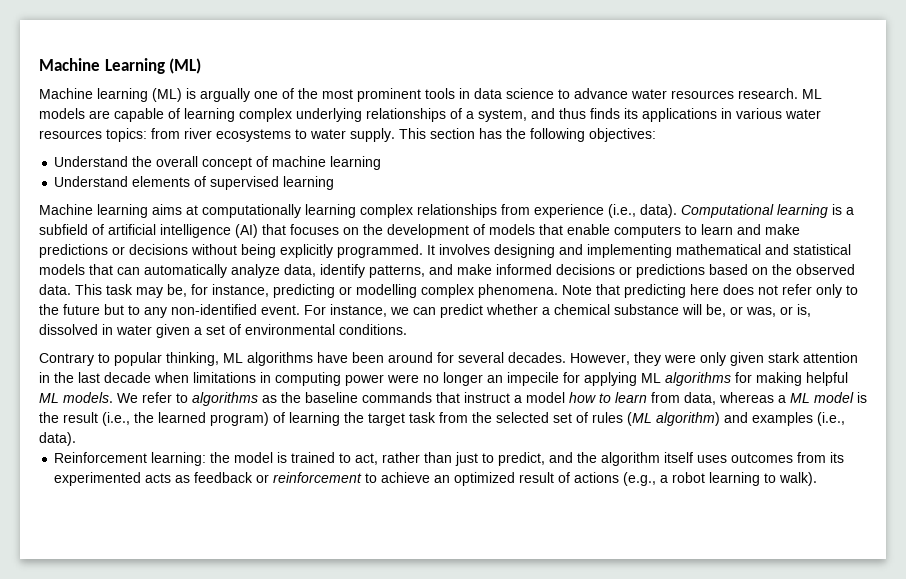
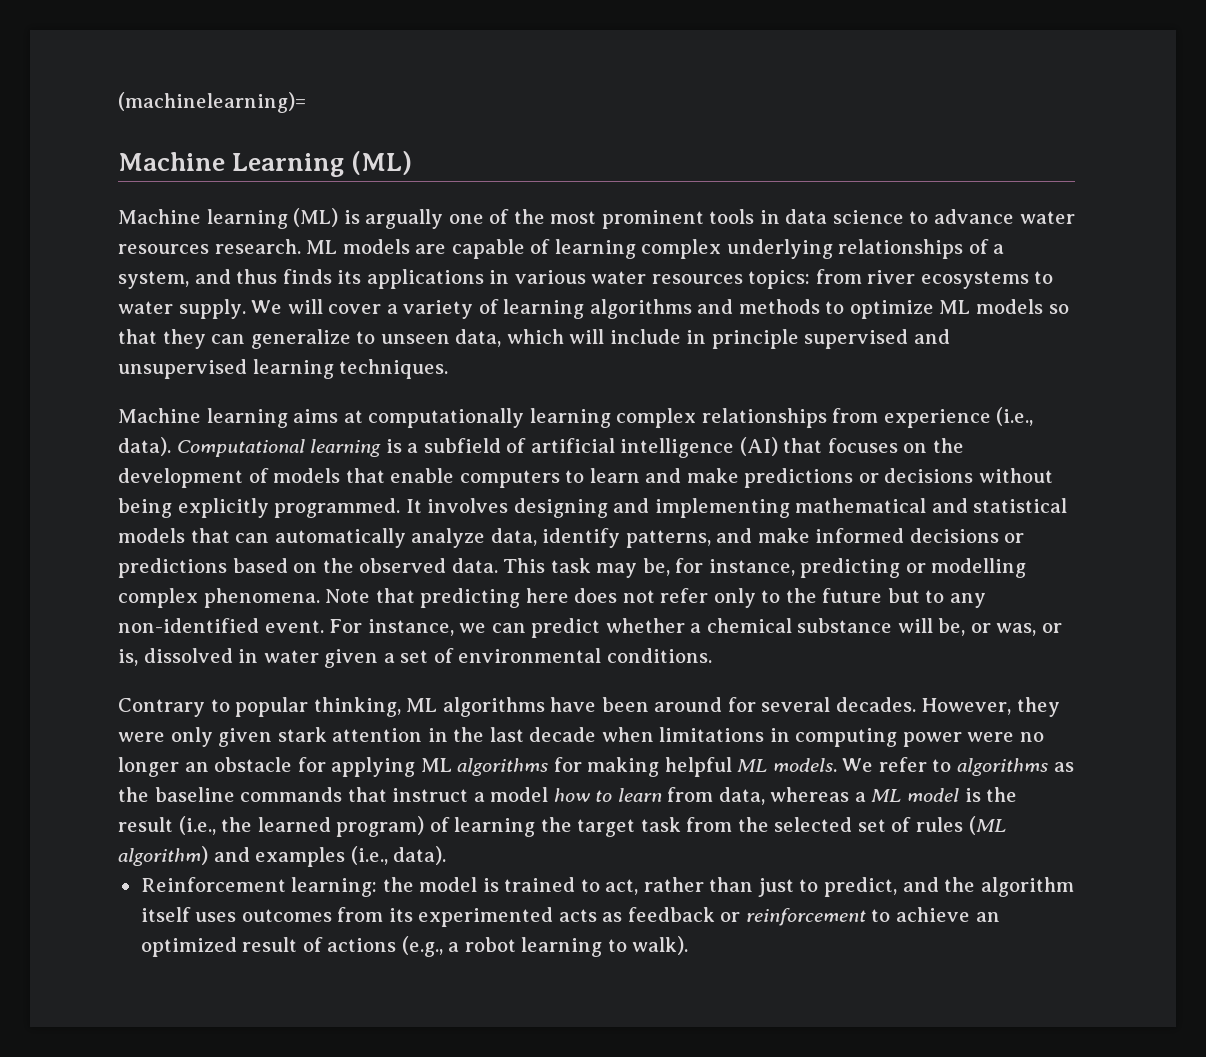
+ (machinelearning)=
- This section has the following objectives:
- Understand the overall concept of machine learning
- Understand elements of supervised learning
+ We will cover a variety of learning algorithms and methods to optimize ML models so that they can generalize to unseen data, which will include in principle supervised and unsupervised learning techniques.
- However, they were only given stark attention in the last decade when limitations in computing power were no longer an impecile for applying ML algorithms for making helpful ML models.
+ However, they were only given stark attention in the last decade when limitations in computing power were no longer an obstacle for applying ML algorithms for making helpful ML models.

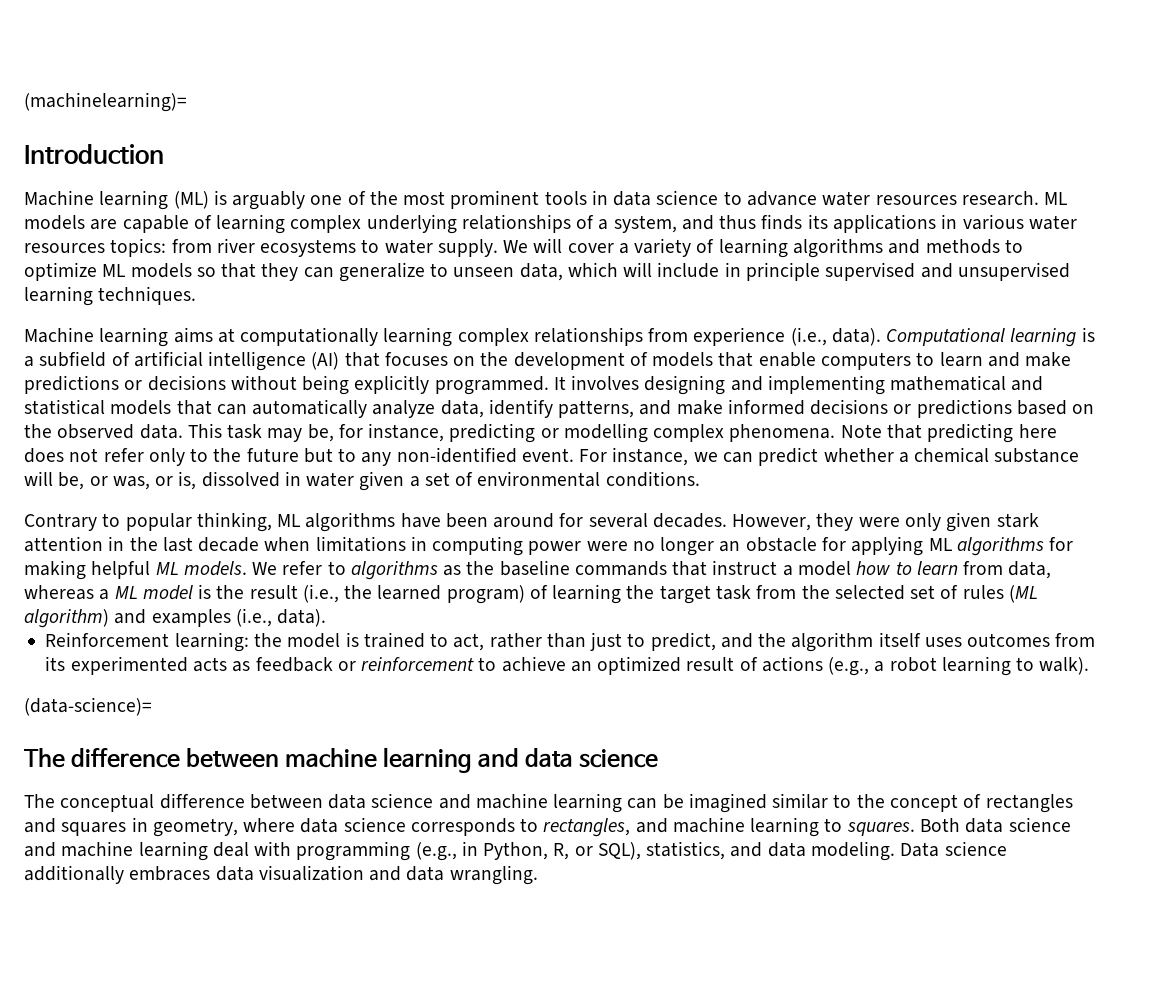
- Machine Learning (ML)
+ Introduction
- Machine learning (ML) is argually one of the most prominent tools in data science to advance water resources research.
+ Machine learning (ML) is arguably one of the most prominent tools in data science to advance water resources research.
+ (data-science)=
+ The difference between machine learning and data science
+ The conceptual difference between data science and machine learning can be imagined similar to the concept of rectangles and squares in geometry, where data science corresponds to rectangles, and machine learning to squares. Both data science and machine learning deal with programming (e.g., in Python, R, or SQL), statistics, and data modeling. Data science additionally embraces data visualization and data wrangling.

